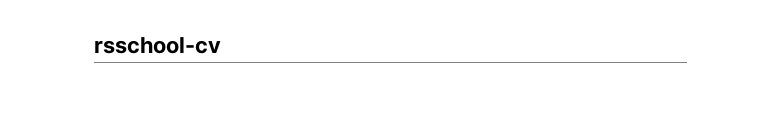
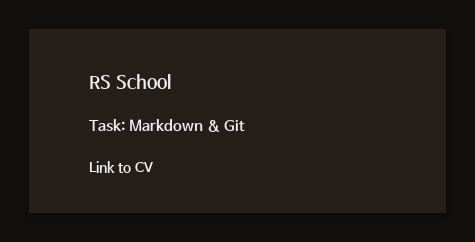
- rsschool-cv
+ RS School
+ Task: Markdown & Git
+ Link to CV

